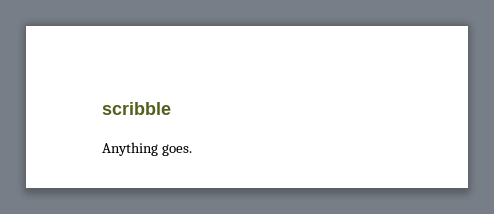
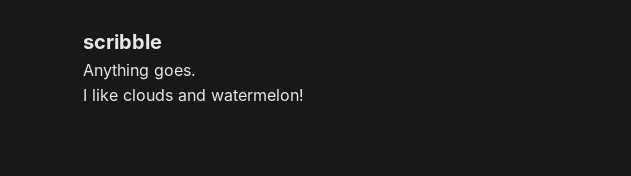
+ I like clouds and watermelon!

